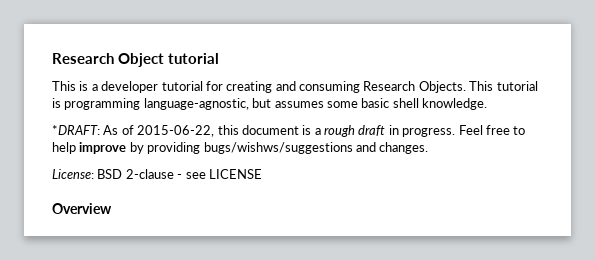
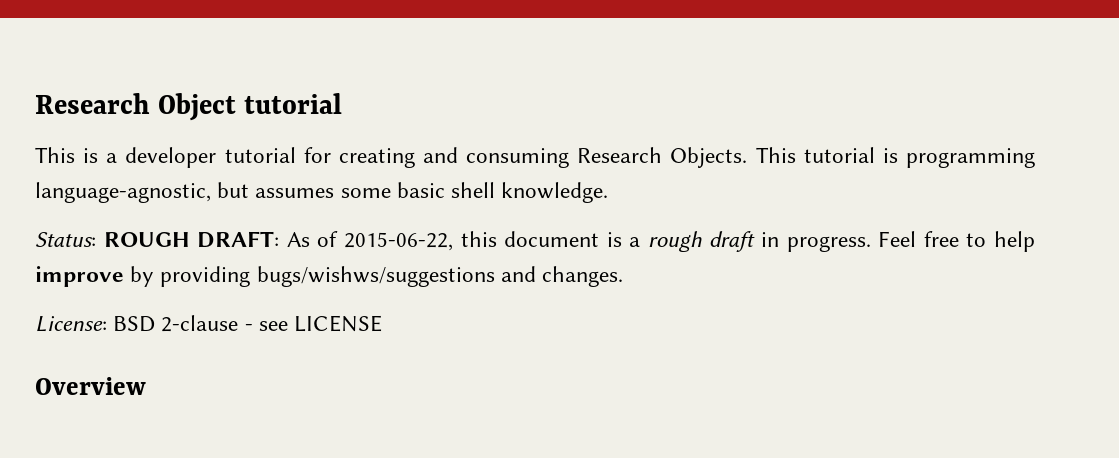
- *DRAFT: As of 2015-06-22, this document is a rough draft in progress.
+ Status: ROUGH DRAFT: As of 2015-06-22, this document is a rough draft in progress.

